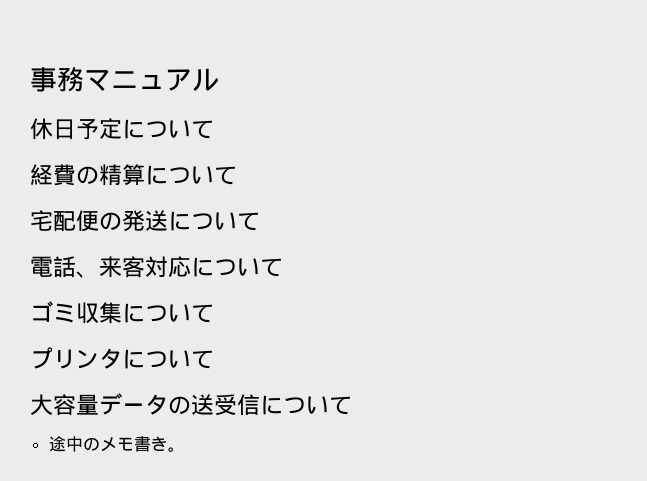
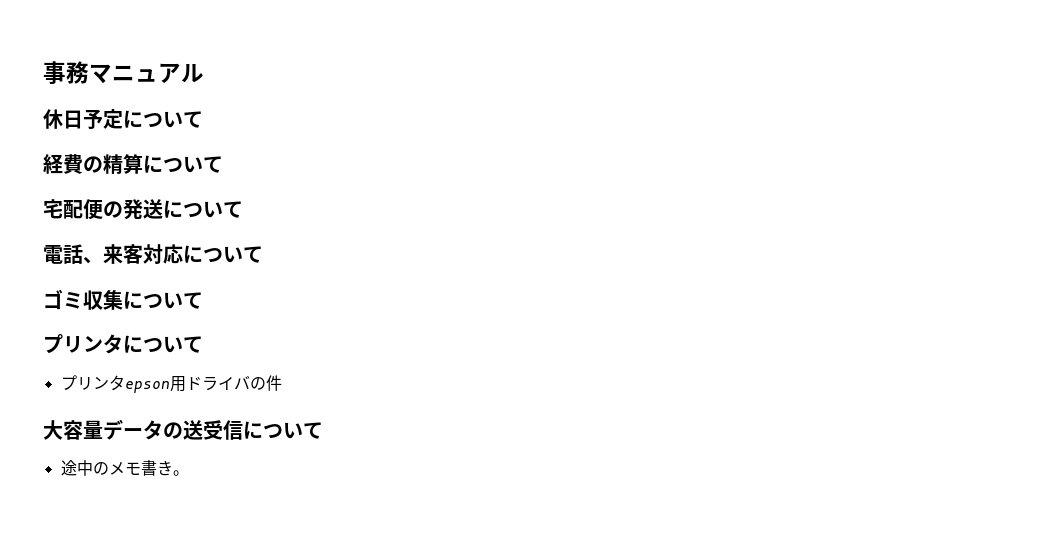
+ プリンタepson用ドライバの件

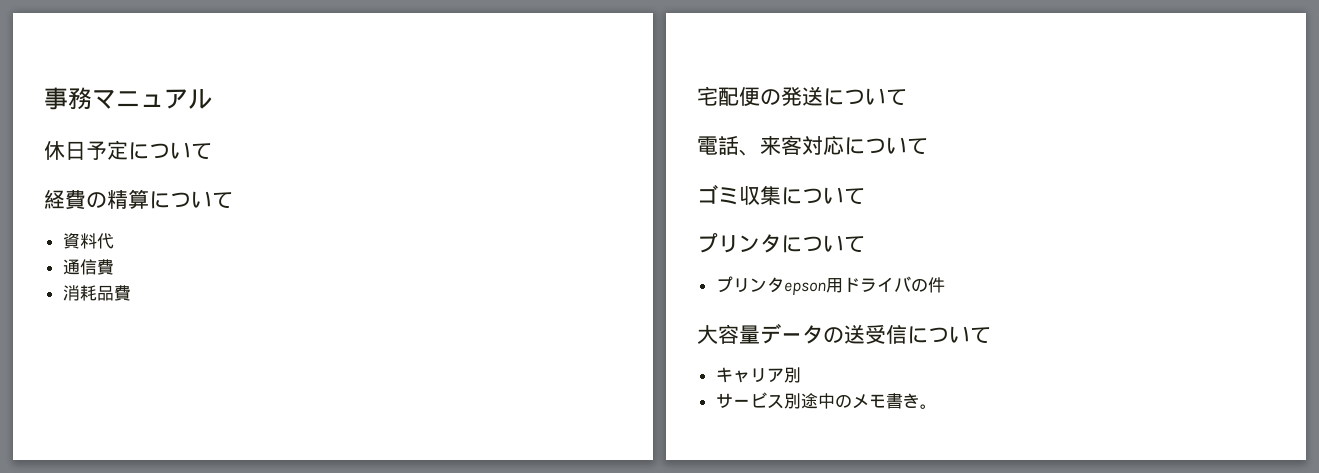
+ 資料代
+ 通信費
+ 消耗品費
- 途中のメモ書き。
+ キャリア別
+ サービス別途中のメモ書き。

